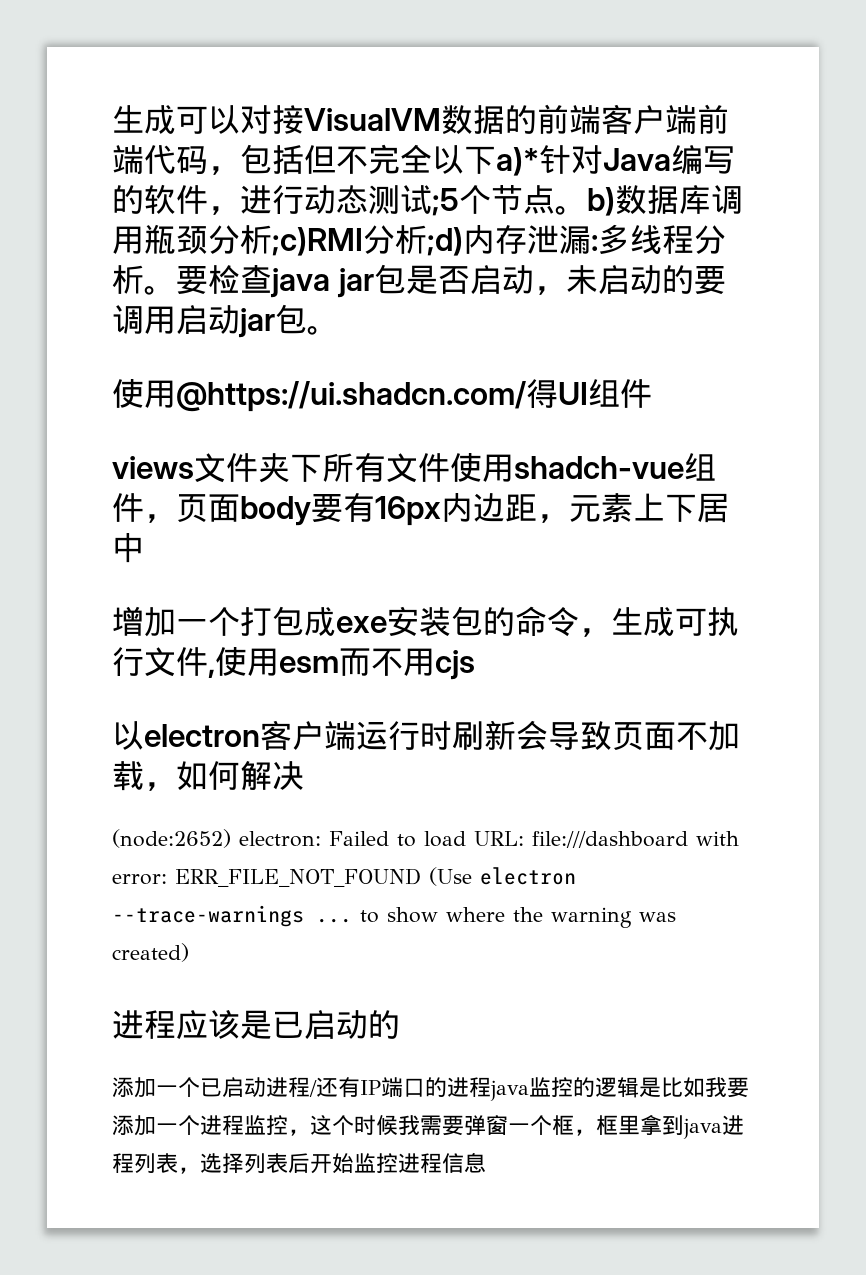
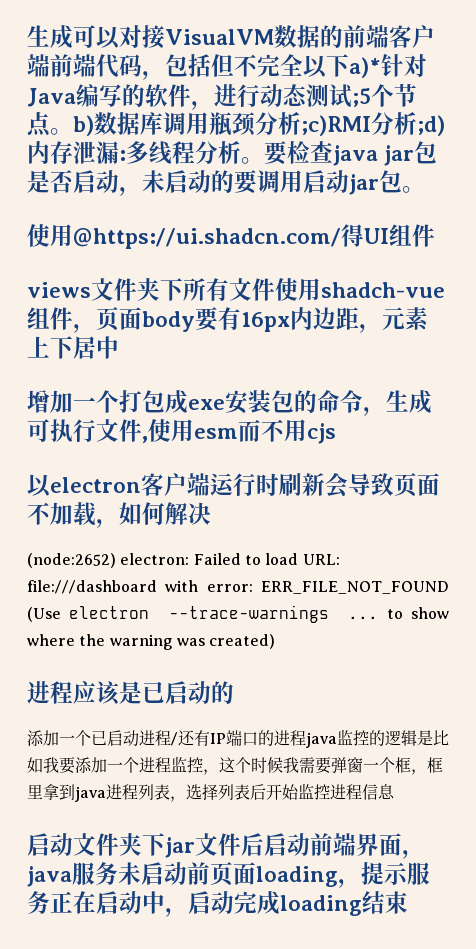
+ 启动文件夹下jar文件后启动前端界面，java服务未启动前页面loading，提示服务正在启动中，启动完成loading结束

